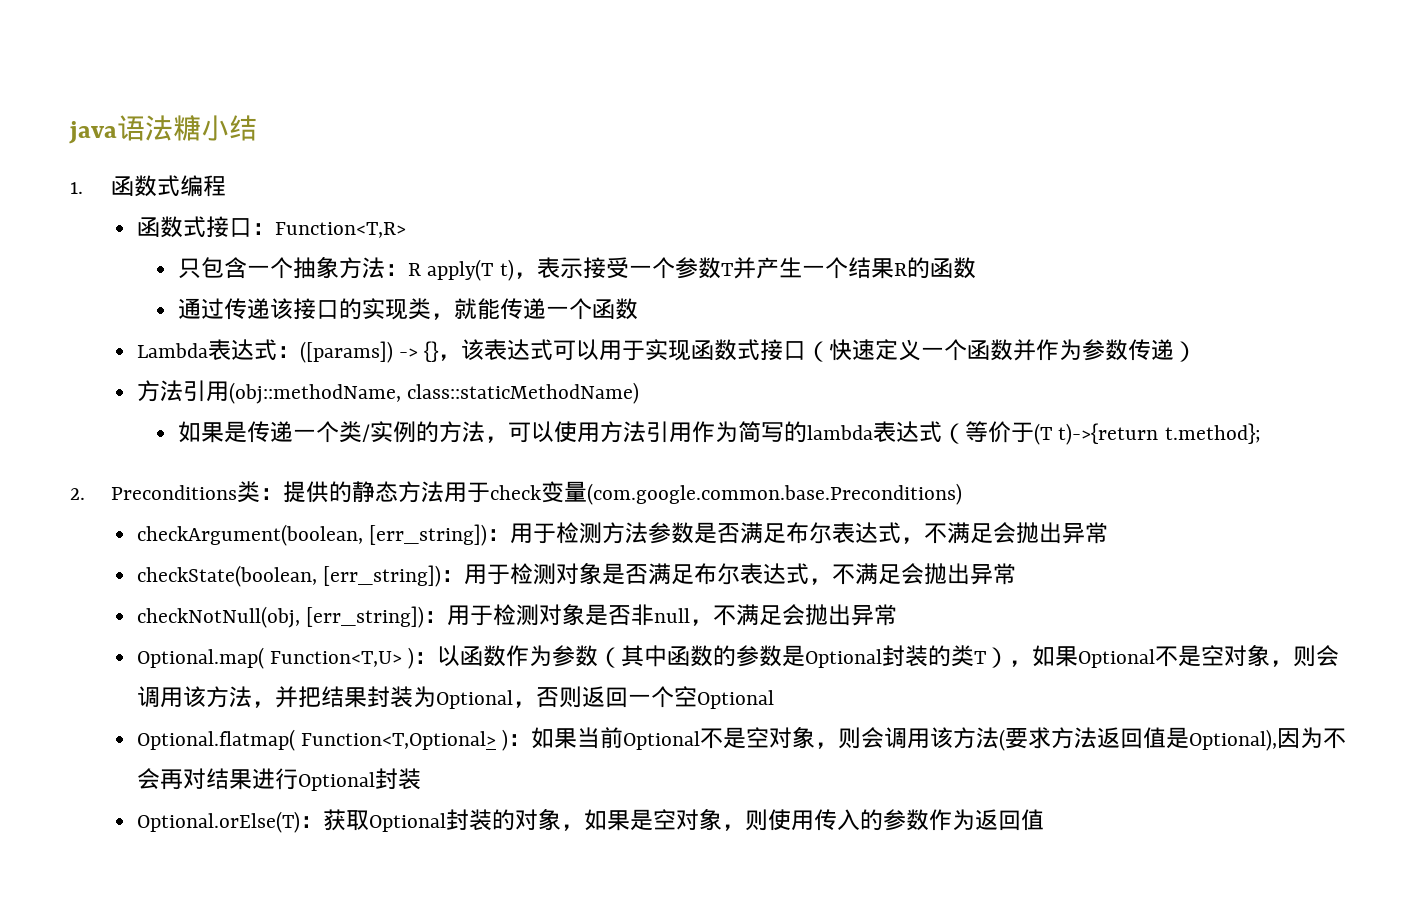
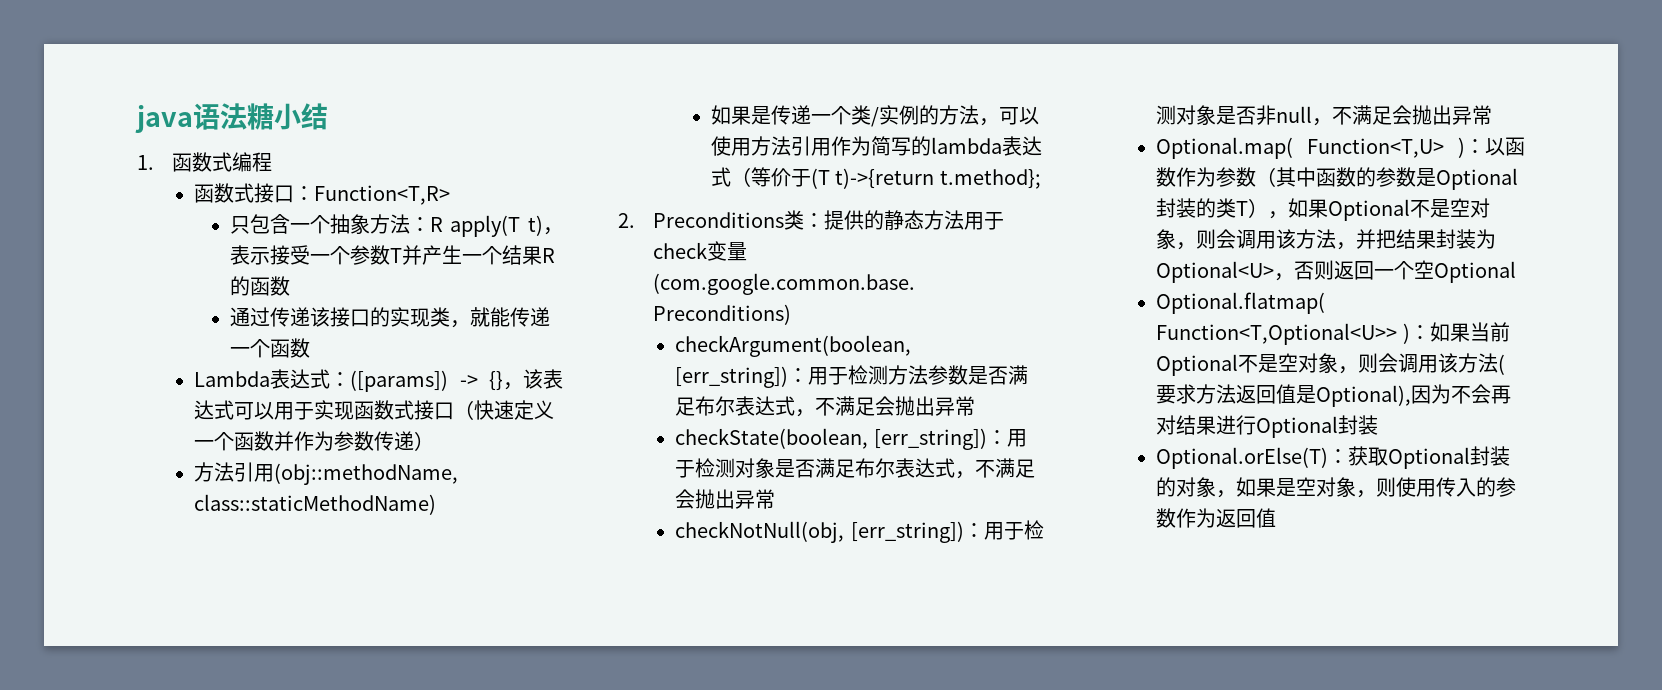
- Optional.map( Function<T,U> )：以函数作为参数（其中函数的参数是Optional封装的类T），如果Optional不是空对象，则会调用该方法，并把结果封装为Optional，否则返回一个空Optional
+ Optional.map( Function<T,U> )：以函数作为参数（其中函数的参数是Optional封装的类T），如果Optional不是空对象，则会调用该方法，并把结果封装为Optional<U>，否则返回一个空Optional
- Optional.flatmap( Function<T,Optional> )：如果当前Optional不是空对象，则会调用该方法(要求方法返回值是Optional),因为不会再对结果进行Optional封装
+ Optional.flatmap( Function<T,Optional<U>> )：如果当前Optional不是空对象，则会调用该方法(要求方法返回值是Optional),因为不会再对结果进行Optional封装

